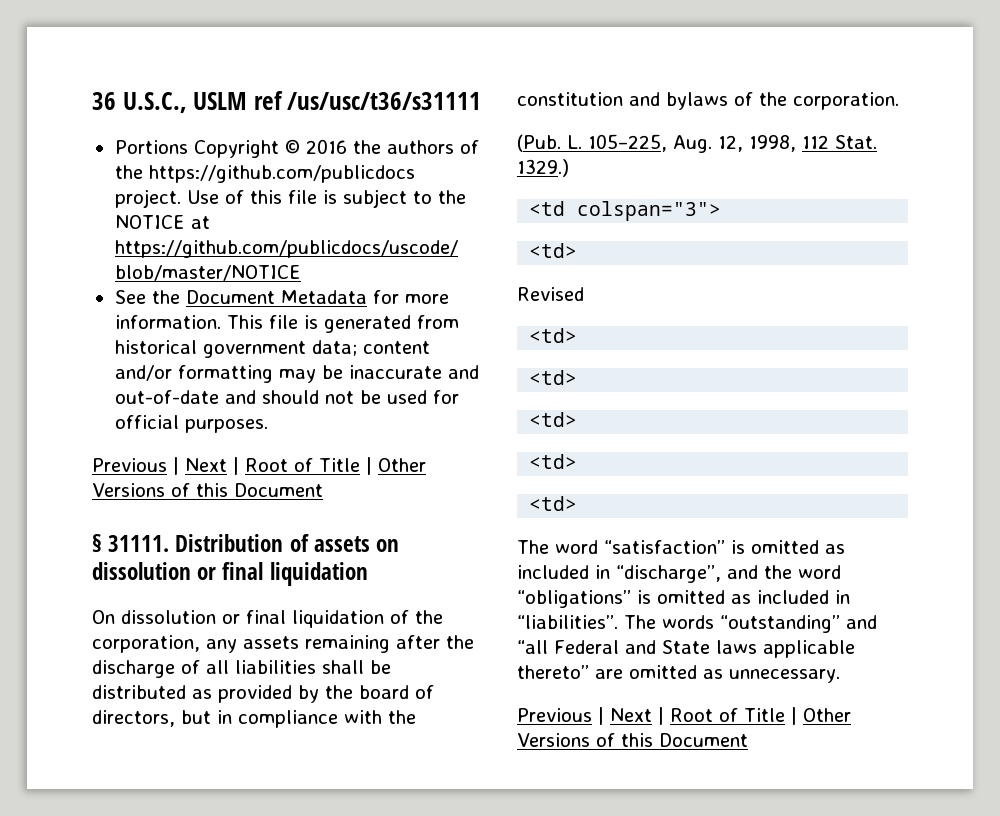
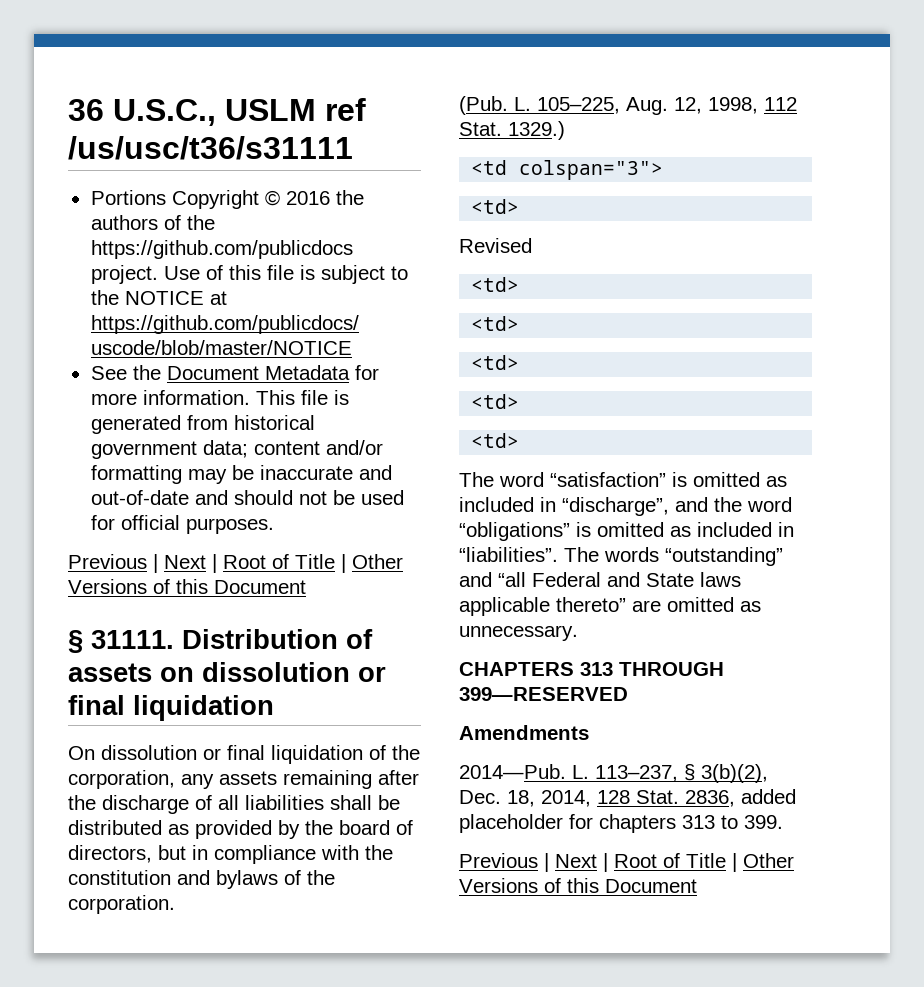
+ CHAPTERS 313 THROUGH 399—RESERVED
+ Amendments
+ 2014—Pub. L. 113–237, § 3(b)(2), Dec. 18, 2014, 128 Stat. 2836, added placeholder for chapters 313 to 399.

